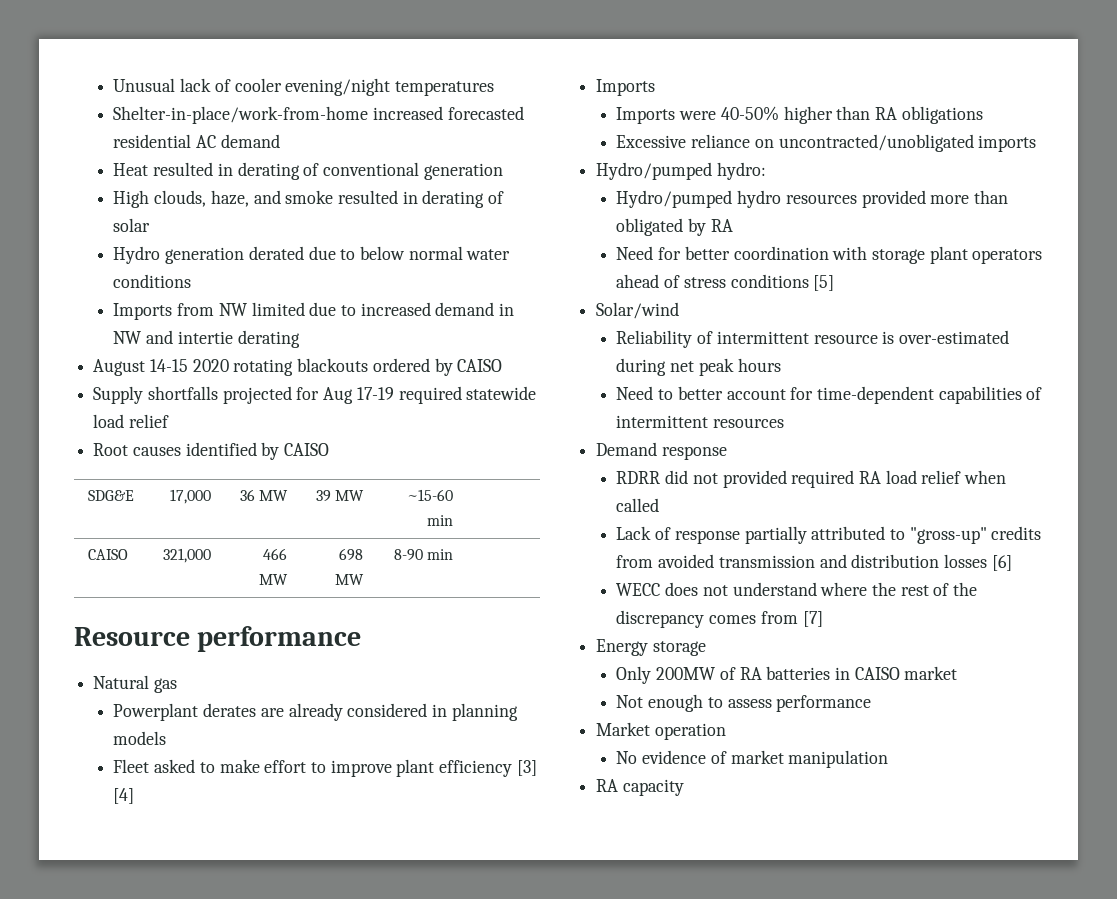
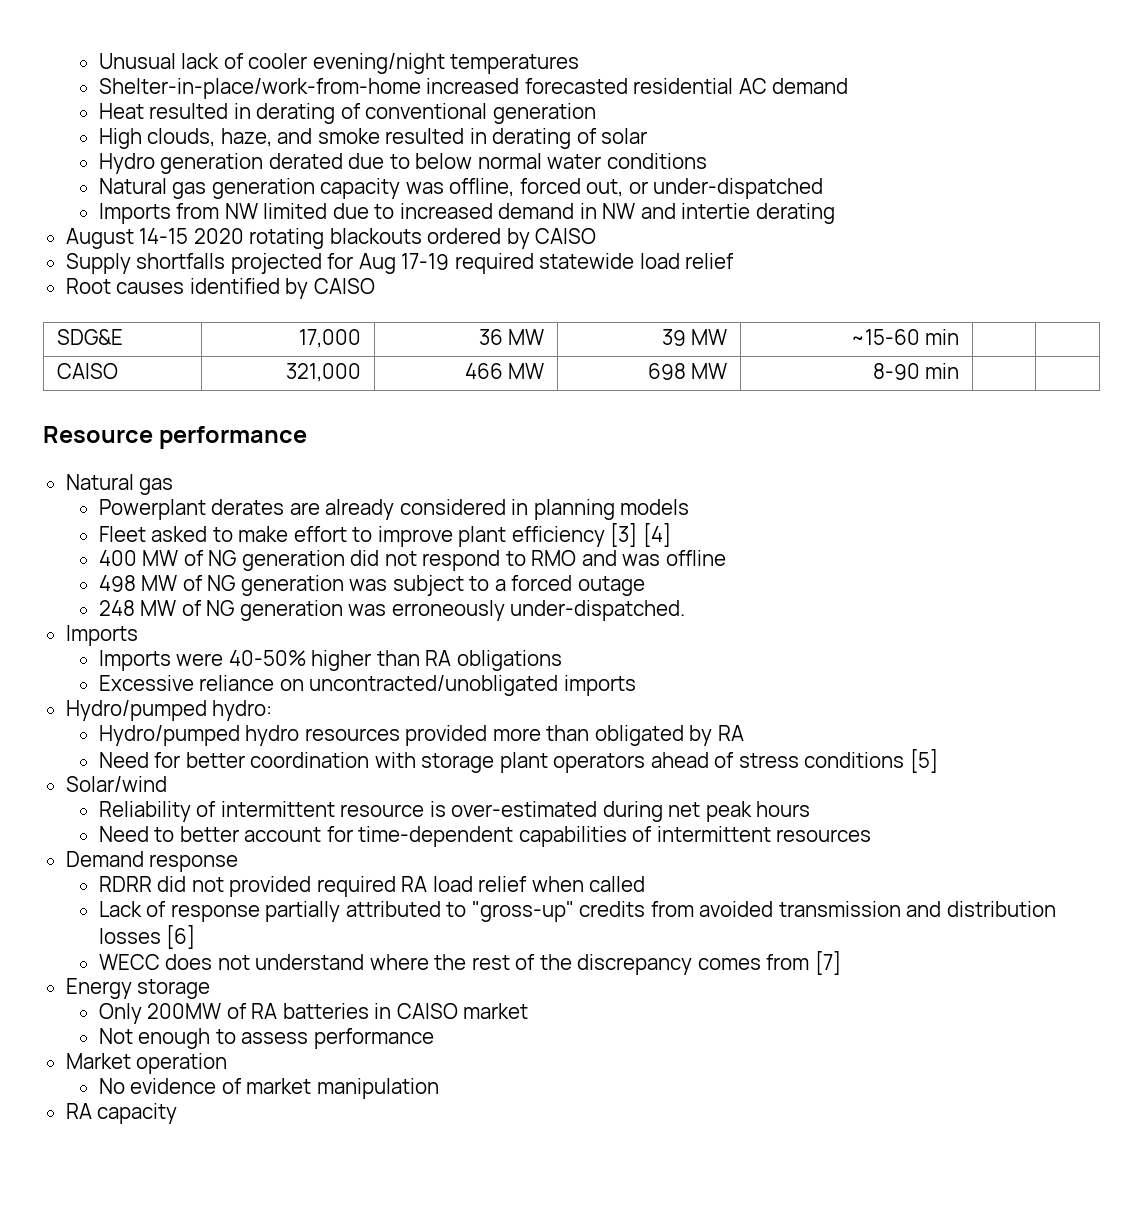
+ Natural gas generation capacity was offline, forced out, or under-dispatched
+ 400 MW of NG generation did not respond to RMO and was offline
+ 498 MW of NG generation was subject to a forced outage
+ 248 MW of NG generation was erroneously under-dispatched.

